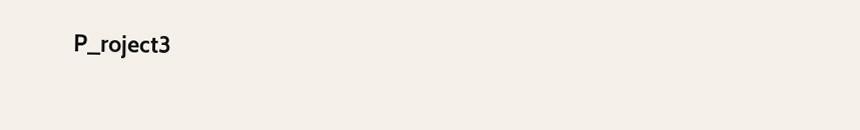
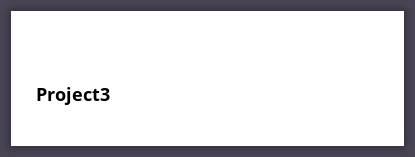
- P_roject3
+ Project3

